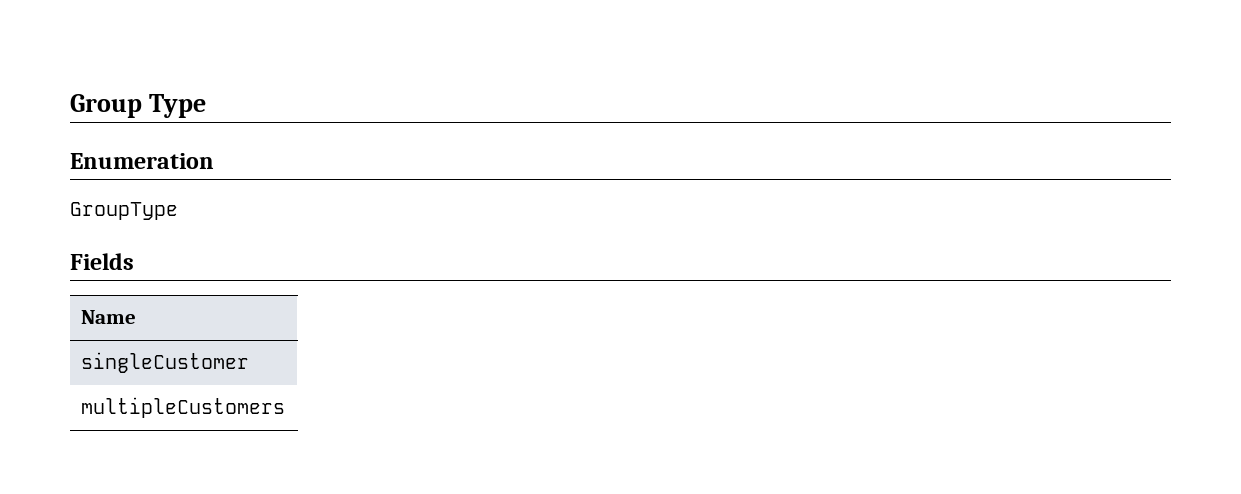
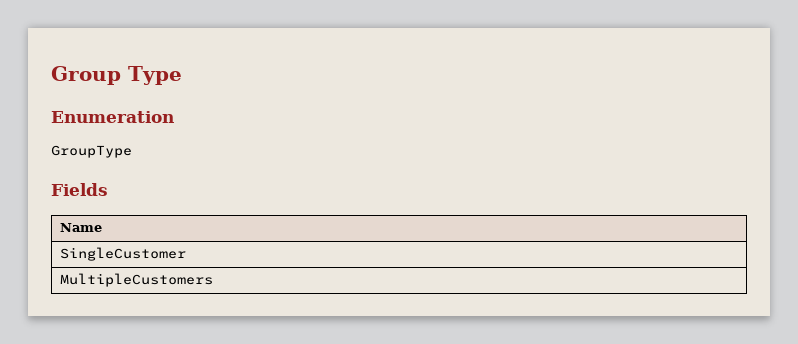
- singleCustomer
- multipleCustomers
+ SingleCustomer
+ MultipleCustomers

